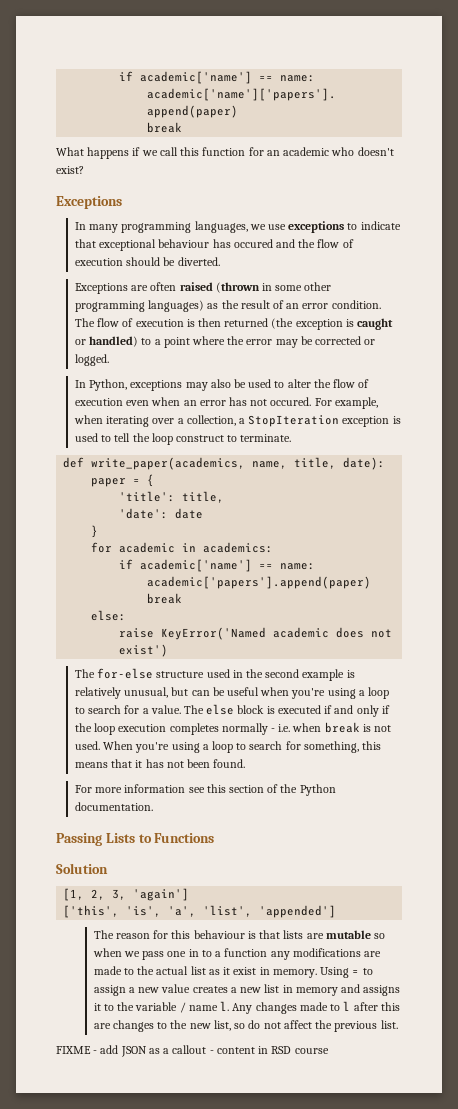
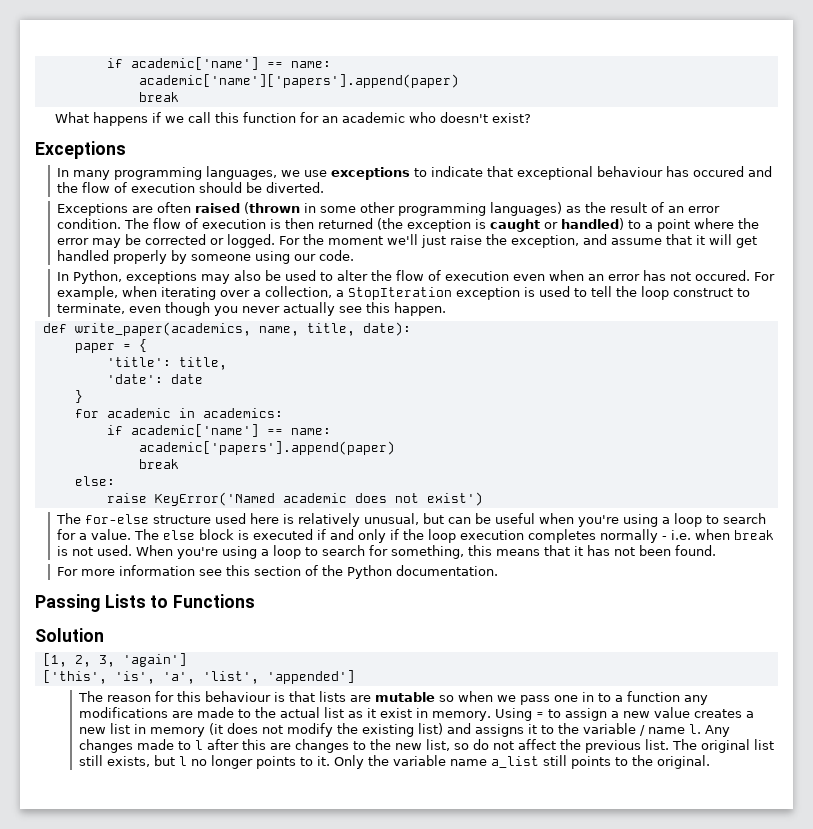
+ For the moment we'll just raise the exception, and assume that it will get handled properly by someone using our code.
- For example, when iterating over a collection, a StopIteration exception is used to tell the loop construct to terminate.
+ For example, when iterating over a collection, a StopIteration exception is used to tell the loop construct to terminate, even though you never actually see this happen.
- The for-else structure used in the second example is relatively unusual, but can be useful when you're using a loop to search for a value.
+ The for-else structure used here is relatively unusual, but can be useful when you're using a loop to search for a value.
- Using = to assign a new value creates a new list in memory and assigns it to the variable / name l.
+ Using = to assign a new value creates a new list in memory (it does not modify the existing list) and assigns it to the variable / name l.
- Any changes made to l after this are changes to the new list, so do not affect the previous list.
- FIXME - add JSON as a callout - content in RSD course
+ Any changes made to l after this are changes to the new list, so do not affect the previous list. The original list still exists, but l no longer points to it. Only the variable name a_list still points to the original.

